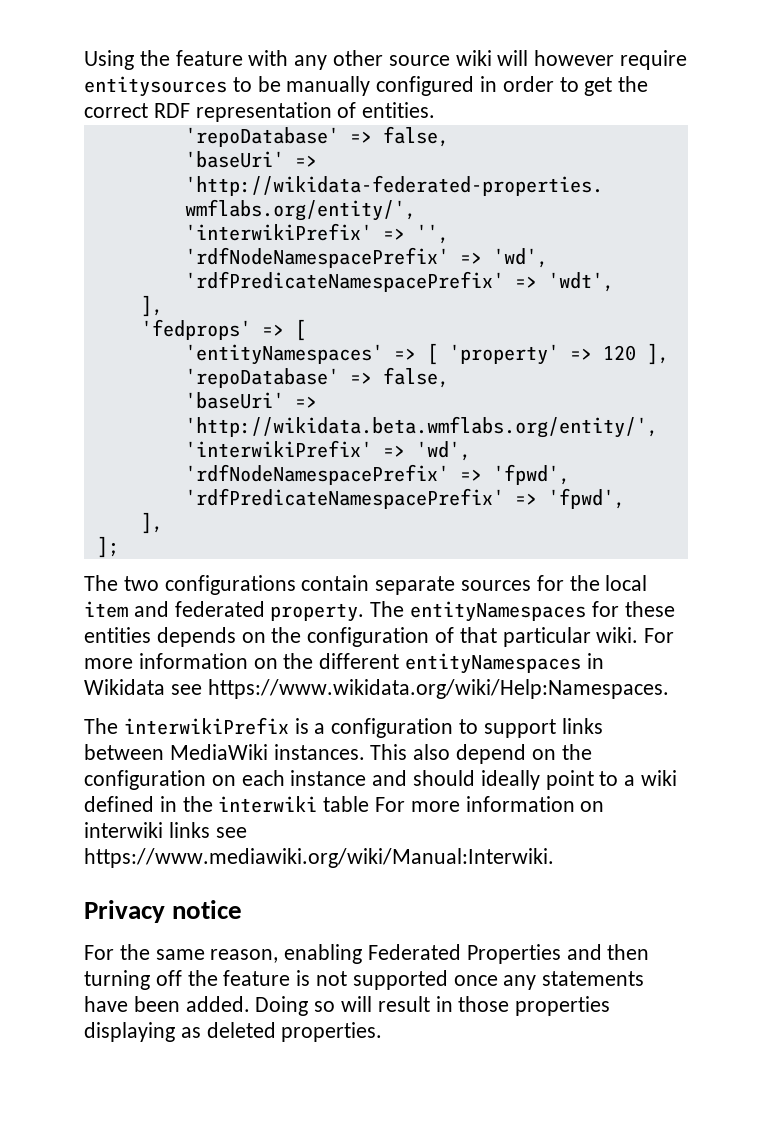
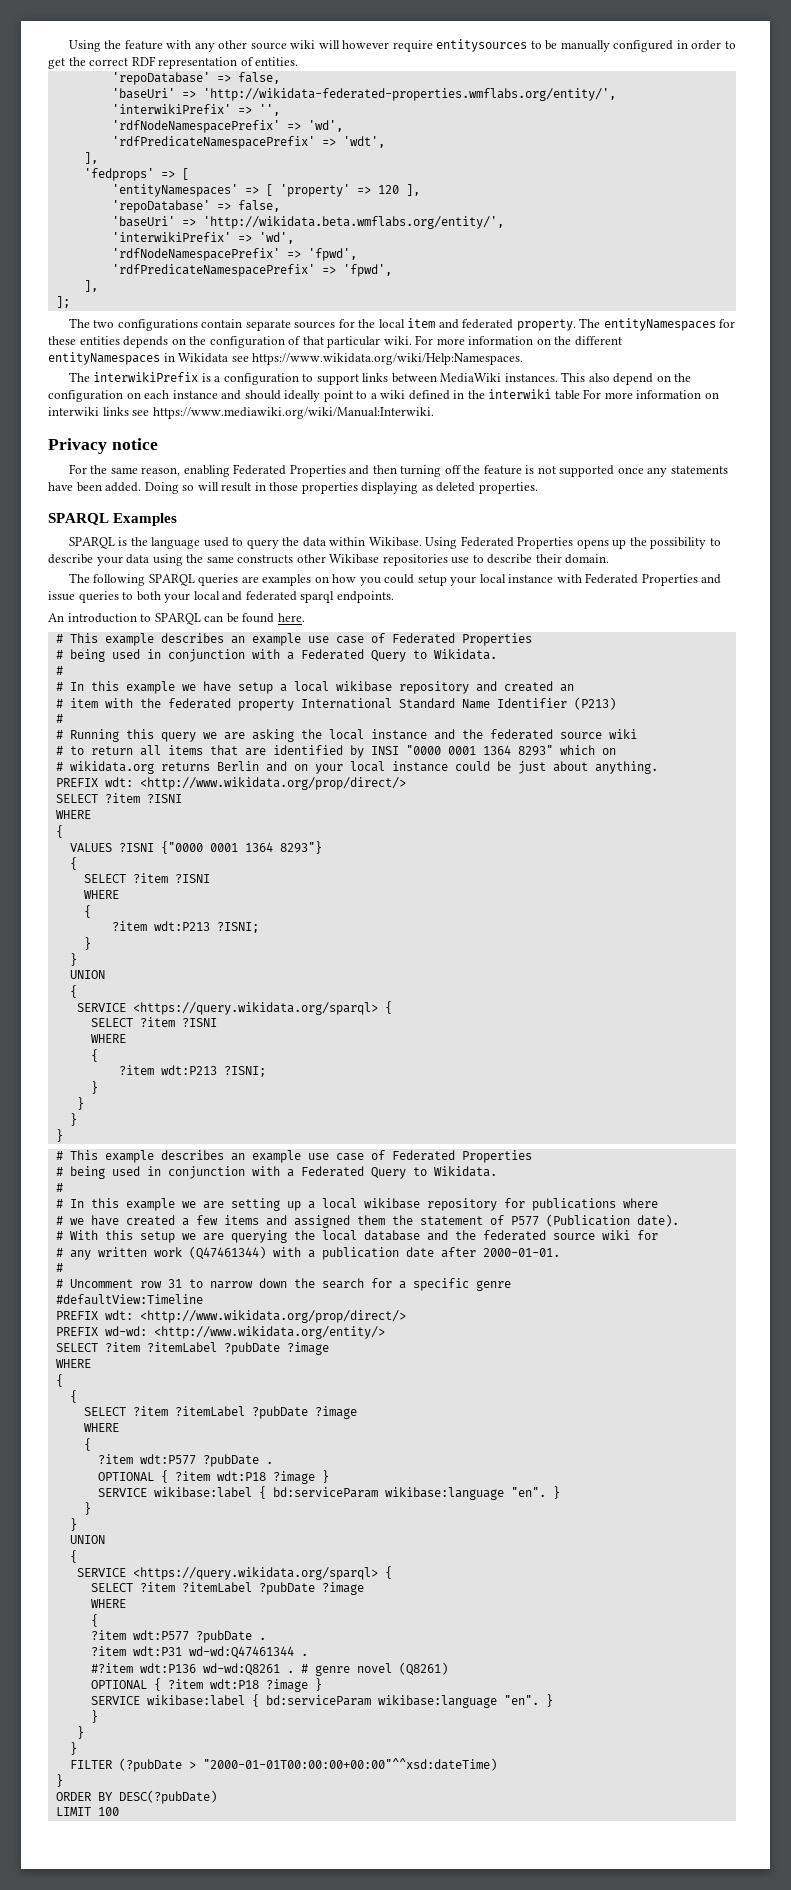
+ SPARQL Examples
+ SPARQL is the language used to query the data within Wikibase. Using Federated Properties opens up the possibility to describe your data using the same constructs other Wikibase repositories use to describe their domain.
+ The following SPARQL queries are examples on how you could setup your local instance with Federated Properties and issue queries to both your local and federated sparql endpoints.
+ An introduction to SPARQL can be found here.
+ # This example describes an example use case of Federated Properties
+ # being used in conjunction with a Federated Query to Wikidata.
+ #
+ # In this example we have setup a local wikibase repository and created an
+ # item with the federated property International Standard Name Identifier (P213)
+ #
+ # Running this query we are asking the local instance and the federated source wiki
+ # to return all items that are identified by INSI "0000 0001 1364 8293" which on
+ # wikidata.org returns Berlin and on your local instance could be just about anything.
+ PREFIX wdt: <http://www.wikidata.org/prop/direct/>
+ SELECT ?item ?ISNI
+ WHERE
+ {
+ VALUES ?ISNI {"0000 0001 1364 8293"}
+ {
+ SELECT ?item ?ISNI
+ WHERE
+ {
+ ?item wdt:P213 ?ISNI;
+ }
+ }
+ UNION
+ {
+ SERVICE <https://query.wikidata.org/sparql> {
+ SELECT ?item ?ISNI
+ WHERE
+ {
+ ?item wdt:P213 ?ISNI;
+ }
+ }
+ }
+ }
+ # This example describes an example use case of Federated Properties
+ # being used in conjunction with a Federated Query to Wikidata.
+ #
+ # In this example we are setting up a local wikibase repository for publications where
+ # we have created a few items and assigned them the statement of P577 (Publication date).
+ # With this setup we are querying the local database and the federated source wiki for
+ # any written work (Q47461344) with a publication date after 2000-01-01.
+ #
+ # Uncomment row 31 to narrow down the search for a specific genre
+ #defaultView:Timeline
+ PREFIX wdt: <http://www.wikidata.org/prop/direct/>
+ PREFIX wd-wd: <http://www.wikidata.org/entity/>
+ SELECT ?item ?itemLabel ?pubDate ?image
+ WHERE
+ {
+ {
+ SELECT ?item ?itemLabel ?pubDate ?image
+ WHERE
+ {
+ ?item wdt:P577 ?pubDate .
+ OPTIONAL { ?item wdt:P18 ?image }
+ SERVICE wikibase:label { bd:serviceParam wikibase:language "en". }
+ }
+ }
+ UNION
+ {
+ SERVICE <https://query.wikidata.org/sparql> {
+ SELECT ?item ?itemLabel ?pubDate ?image
+ WHERE
+ {
+ ?item wdt:P577 ?pubDate .
+ ?item wdt:P31 wd-wd:Q47461344 .
+ #?item wdt:P136 wd-wd:Q8261 . # genre novel (Q8261)
+ OPTIONAL { ?item wdt:P18 ?image }
+ SERVICE wikibase:label { bd:serviceParam wikibase:language "en". }
+ }
+ }
+ }
+ FILTER (?pubDate > "2000-01-01T00:00:00+00:00"^^xsd:dateTime)
+ }
+ ORDER BY DESC(?pubDate)
+ LIMIT 100

